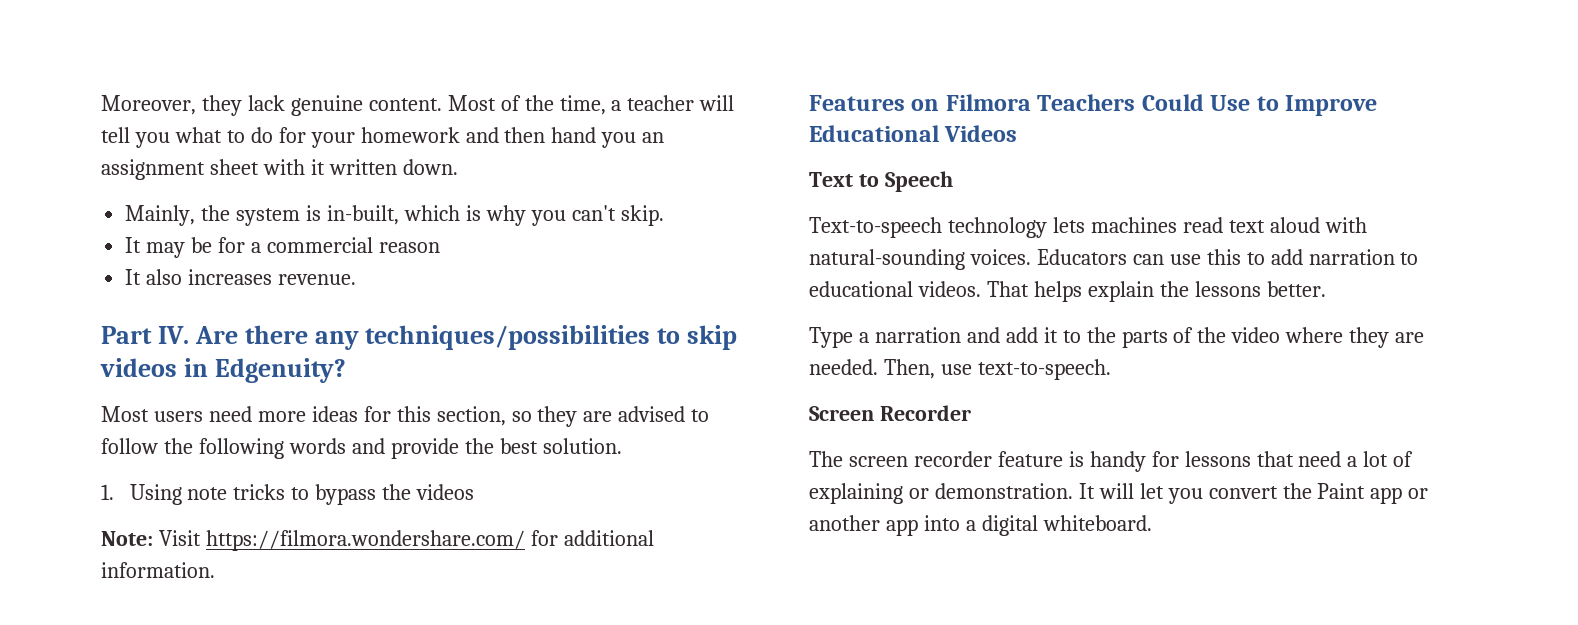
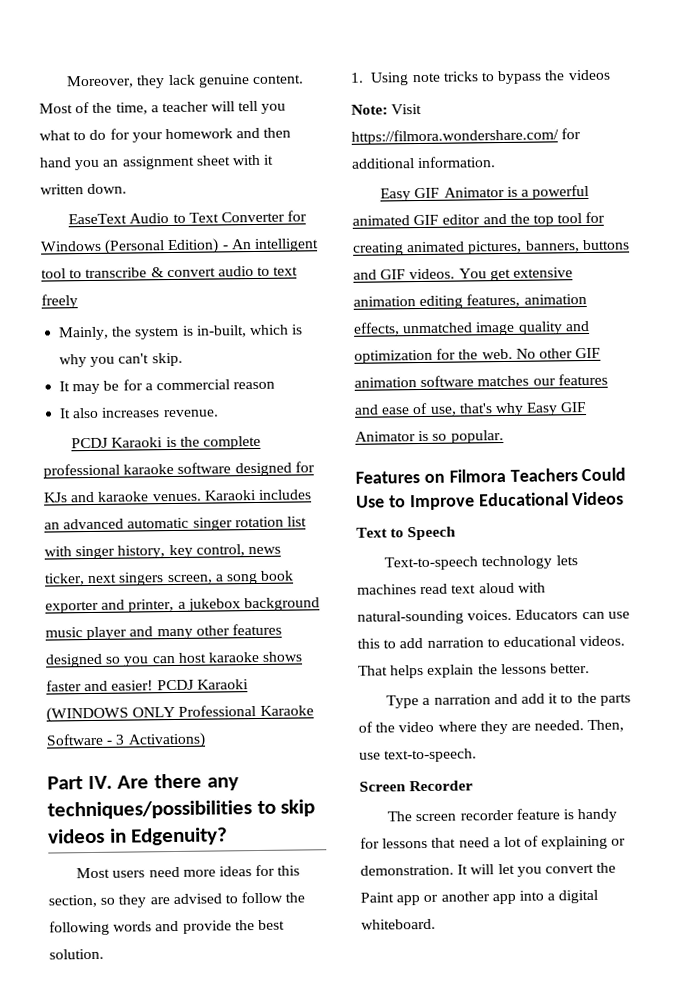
+ EaseText Audio to Text Converter for Windows (Personal Edition) - An intelligent tool to transcribe & convert audio to text freely
+ PCDJ Karaoki is the complete professional karaoke software designed for KJs and karaoke venues. Karaoki includes an advanced automatic singer rotation list with singer history, key control, news ticker, next singers screen, a song book exporter and printer, a jukebox background music player and many other features designed so you can host karaoke shows faster and easier! PCDJ Karaoki (WINDOWS ONLY Professional Karaoke Software - 3 Activations)
+ Easy GIF Animator is a powerful animated GIF editor and the top tool for creating animated pictures, banners, buttons and GIF videos. You get extensive animation editing features, animation effects, unmatched image quality and optimization for the web. No other GIF animation software matches our features and ease of use, that's why Easy GIF Animator is so popular.

